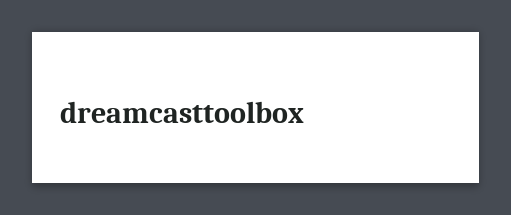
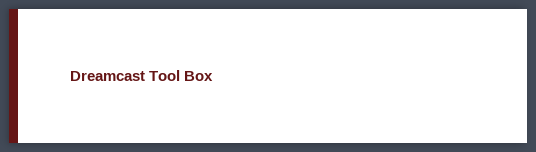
- dreamcasttoolbox
+ Dreamcast Tool Box

